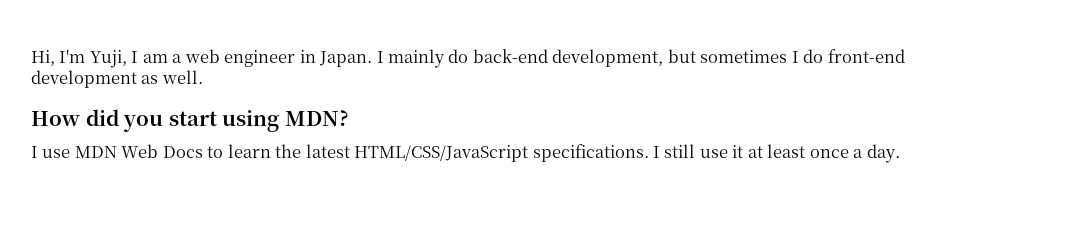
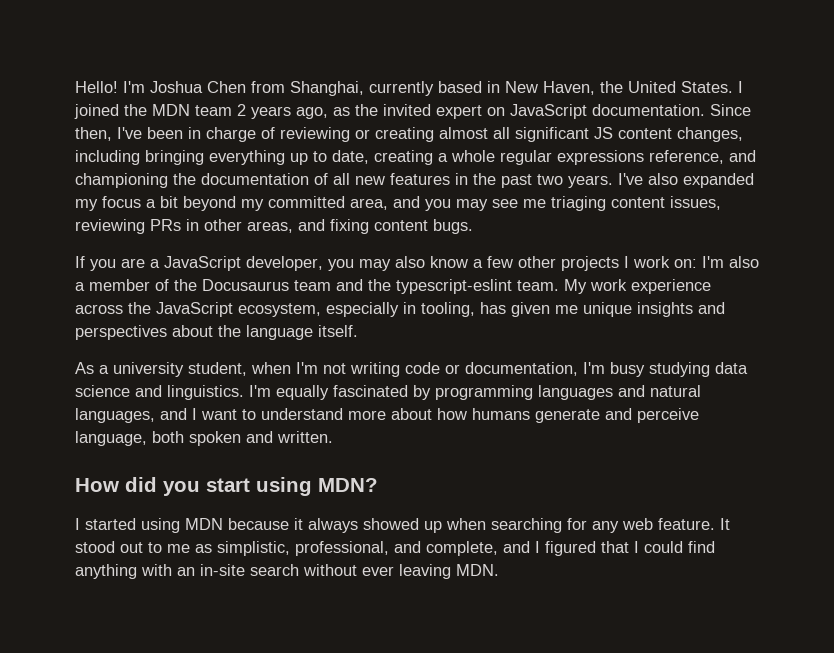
- Hi, I'm Yuji, I am a web engineer in Japan. I mainly do back-end development, but sometimes I do front-end development as well.
+ Hello! I'm Joshua Chen from Shanghai, currently based in New Haven, the United States. I joined the MDN team 2 years ago, as the invited expert on JavaScript documentation. Since then, I've been in charge of reviewing or creating almost all significant JS content changes, including bringing everything up to date, creating a whole regular expressions reference, and championing the documentation of all new features in the past two years. I've also expanded my focus a bit beyond my committed area, and you may see me triaging content issues, reviewing PRs in other areas, and fixing content bugs.
+ If you are a JavaScript developer, you may also know a few other projects I work on: I'm also a member of the Docusaurus team and the typescript-eslint team. My work experience across the JavaScript ecosystem, especially in tooling, has given me unique insights and perspectives about the language itself.
+ As a university student, when I'm not writing code or documentation, I'm busy studying data science and linguistics. I'm equally fascinated by programming languages and natural languages, and I want to understand more about how humans generate and perceive language, both spoken and written.
- I use MDN Web Docs to learn the latest HTML/CSS/JavaScript specifications. I still use it at least once a day.
+ I started using MDN because it always showed up when searching for any web feature. It stood out to me as simplistic, professional, and complete, and I figured that I could find anything with an in-site search without ever leaving MDN.

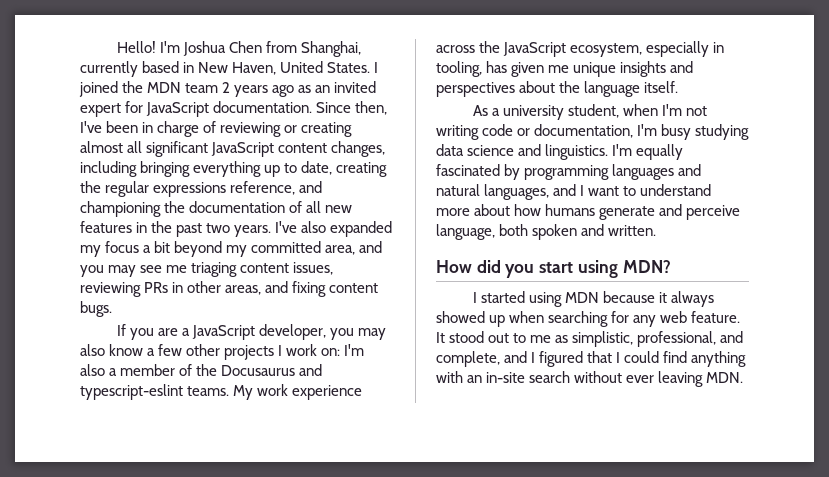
- I'm Joshua Chen from Shanghai, currently based in New Haven, the United States.
+ I'm Joshua Chen from Shanghai, currently based in New Haven, United States.
- I joined the MDN team 2 years ago, as the invited expert on JavaScript documentation.
+ I joined the MDN team 2 years ago as an invited expert for JavaScript documentation.
- Since then, I've been in charge of reviewing or creating almost all significant JS content changes, including bringing everything up to date, creating a whole regular expressions reference, and championing the documentation of all new features in the past two years.
+ Since then, I've been in charge of reviewing or creating almost all significant JavaScript content changes, including bringing everything up to date, creating the regular expressions reference, and championing the documentation of all new features in the past two years.
- If you are a JavaScript developer, you may also know a few other projects I work on: I'm also a member of the Docusaurus team and the typescript-eslint team.
+ If you are a JavaScript developer, you may also know a few other projects I work on: I'm also a member of the Docusaurus and typescript-eslint teams.

